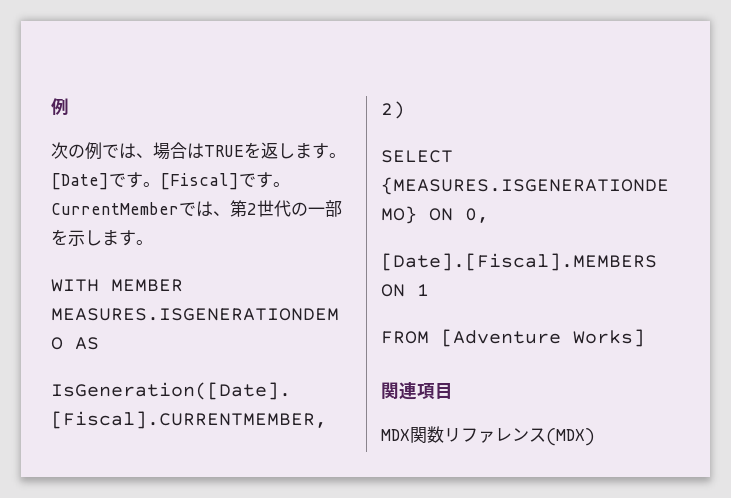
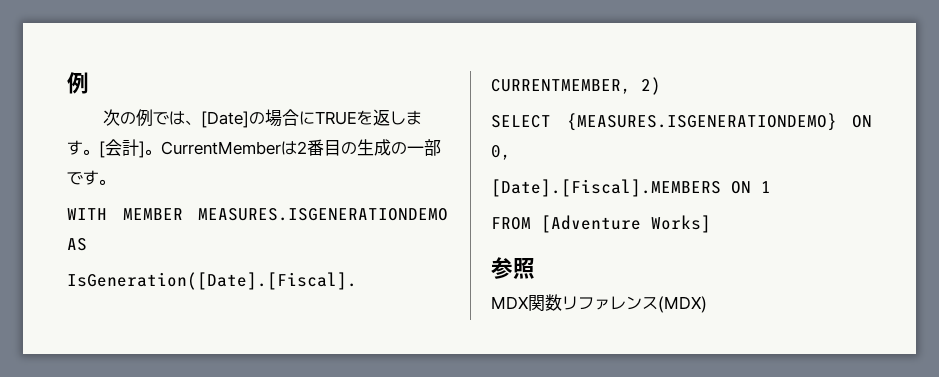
- 次の例では、場合はTRUEを返します。
+ 次の例では、[Date]の場合にTRUEを返します。
- [Date]です。[Fiscal]です。CurrentMemberでは、第2世代の一部を示します。
+ [会計]。CurrentMemberは2番目の生成の一部です。
- 関連項目
+ 参照

